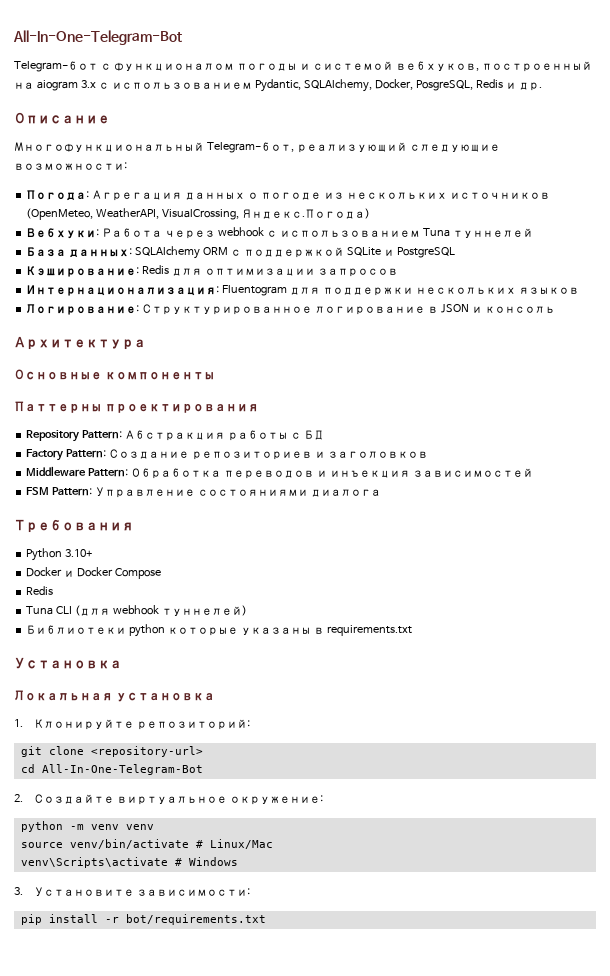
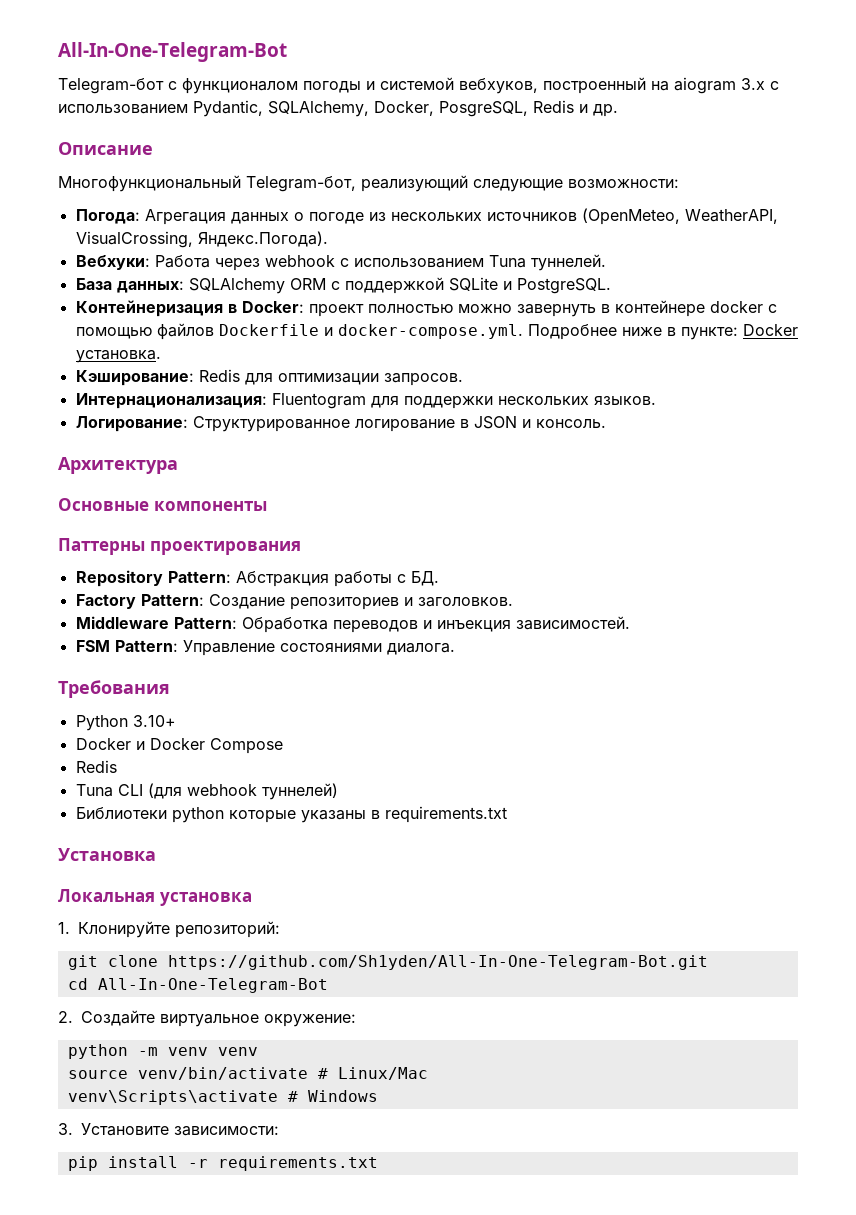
- Погода: Агрегация данных о погоде из нескольких источников (OpenMeteo, WeatherAPI, VisualCrossing, Яндекс.Погода)
+ Погода: Агрегация данных о погоде из нескольких источников (OpenMeteo, WeatherAPI, VisualCrossing, Яндекс.Погода).
- Вебхуки: Работа через webhook с использованием Tuna туннелей
+ Вебхуки: Работа через webhook с использованием Tuna туннелей.
- База данных: SQLAlchemy ORM с поддержкой SQLite и PostgreSQL
+ База данных: SQLAlchemy ORM с поддержкой SQLite и PostgreSQL.
+ Контейнеризация в Docker: проект полностью можно завернуть в контейнере docker с помощью файлов Dockerfile и docker-compose.yml. Подробнее ниже в пункте: Docker установка.
- Кэширование: Redis для оптимизации запросов
+ Кэширование: Redis для оптимизации запросов.
- Интернационализация: Fluentogram для поддержки нескольких языков
+ Интернационализация: Fluentogram для поддержки нескольких языков.
- Логирование: Структурированное логирование в JSON и консоль
+ Логирование: Структурированное логирование в JSON и консоль.
- Repository Pattern: Абстракция работы с БД
+ Repository Pattern: Абстракция работы с БД.
- Factory Pattern: Создание репозиториев и заголовков
+ Factory Pattern: Создание репозиториев и заголовков.
- Middleware Pattern: Обработка переводов и инъекция зависимостей
+ Middleware Pattern: Обработка переводов и инъекция зависимостей.
- FSM Pattern: Управление состояниями диалога
+ FSM Pattern: Управление состояниями диалога.
- git clone <repository-url>
+ git clone https://github.com/Sh1yden/All-In-One-Telegram-Bot.git
- pip install -r bot/requirements.txt
+ pip install -r requirements.txt

